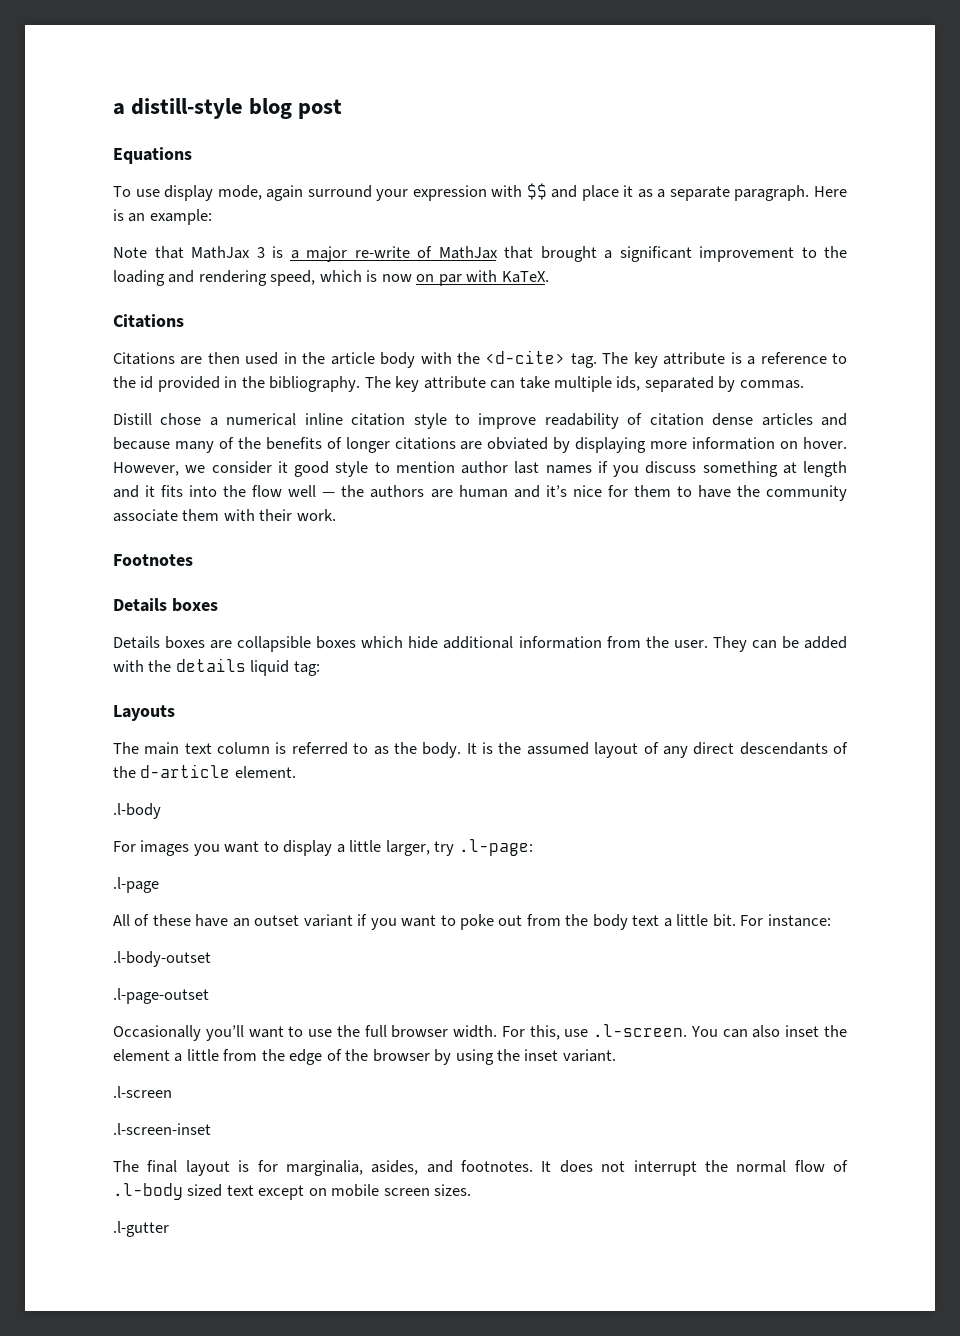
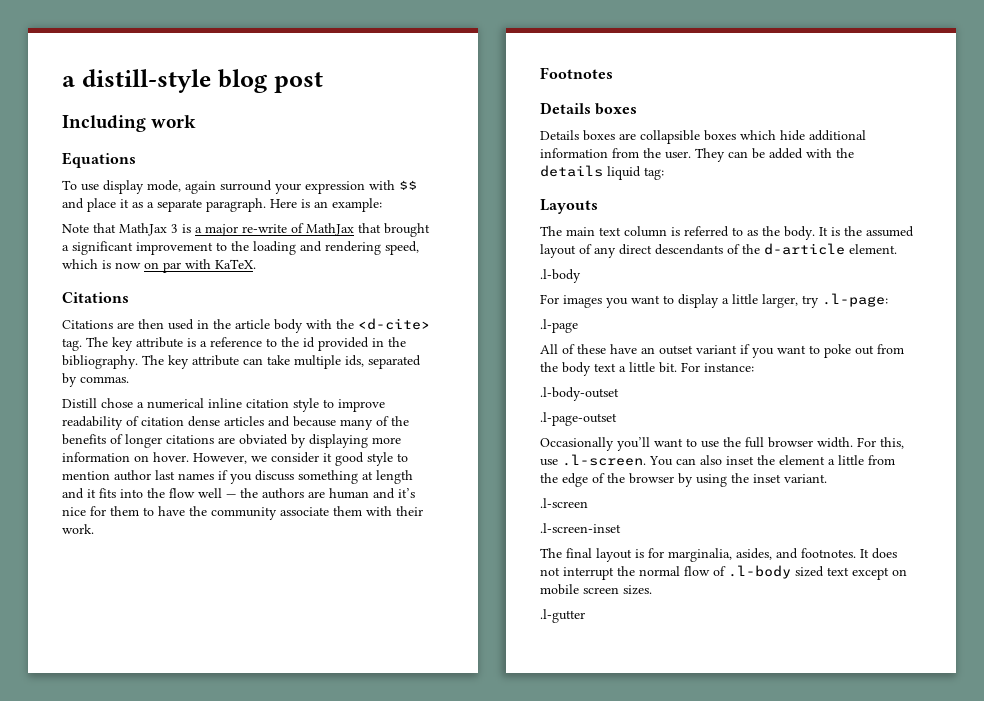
+ Including work

